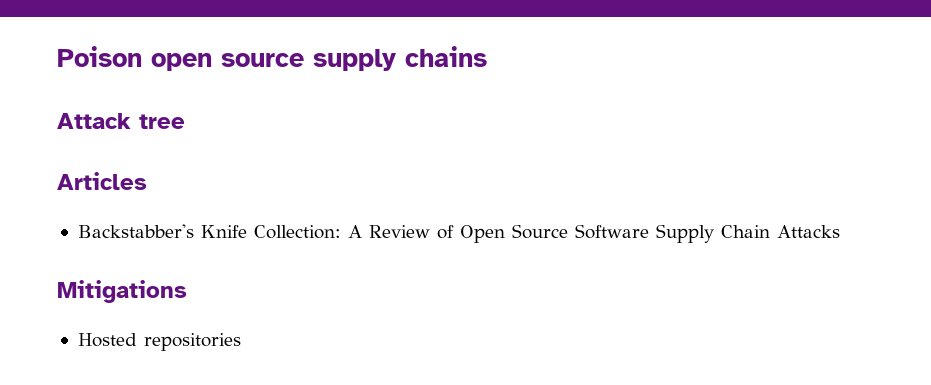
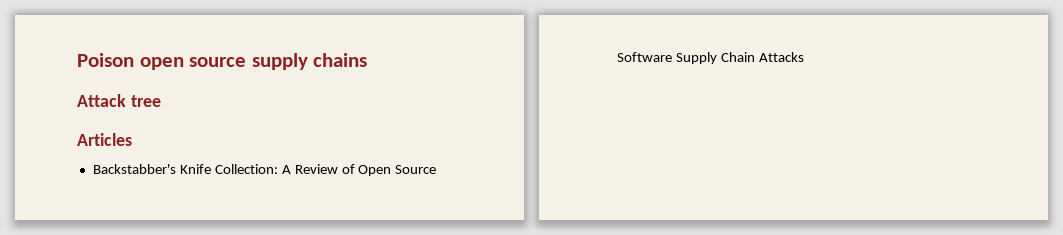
- Mitigations
- Hosted repositories

